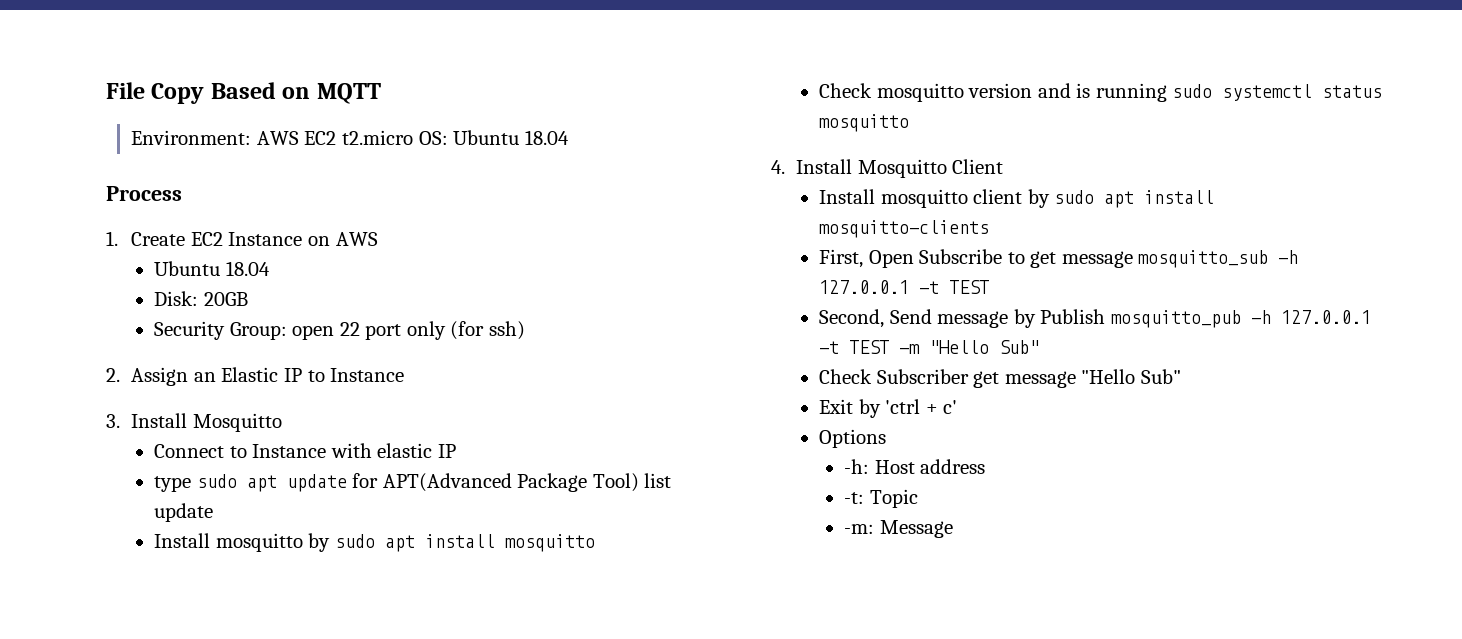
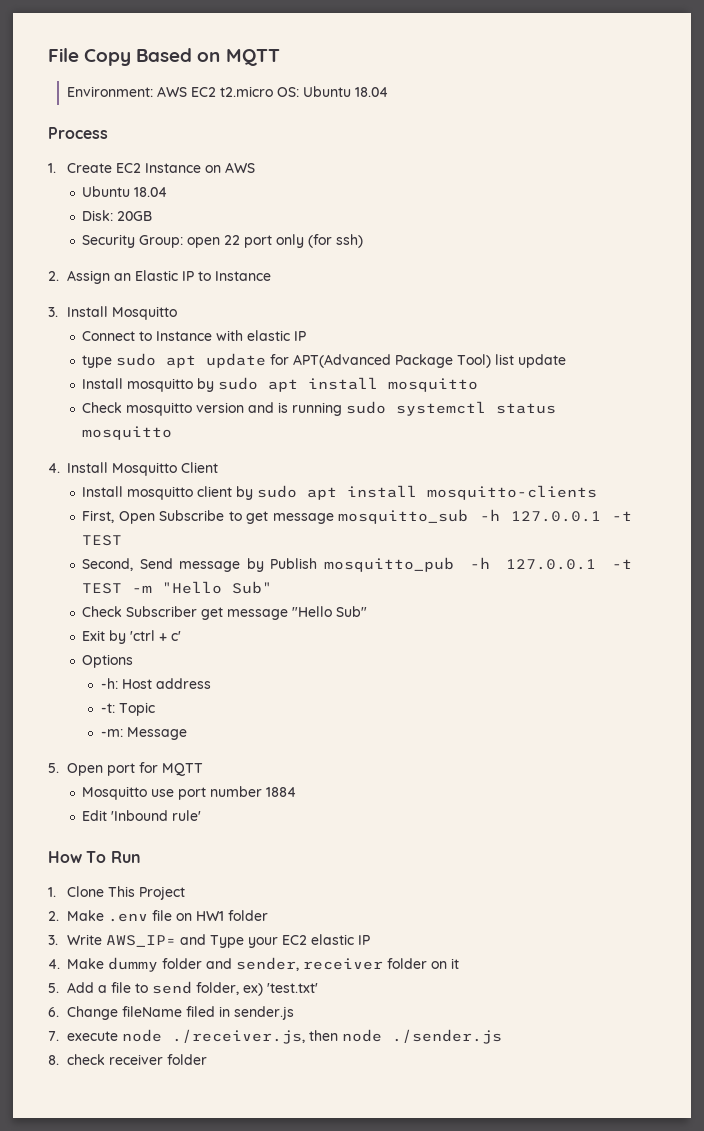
+ 5. Open port for MQTT
+ Mosquitto use port number 1884
+ Edit 'Inbound rule'
+ How To Run
+ 1. Clone This Project
+ 2. Make .env file on HW1 folder
+ 3. Write AWS_IP= and Type your EC2 elastic IP
+ 4. Make dummy folder and sender, receiver folder on it
+ 5. Add a file to send folder, ex) 'test.txt'
+ 6. Change fileName filed in sender.js
+ 7. execute node ./receiver.js, then node ./sender.js
+ 8. check receiver folder

